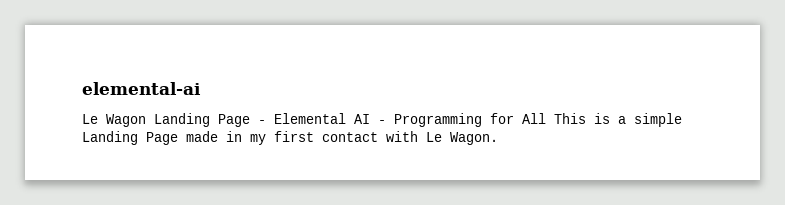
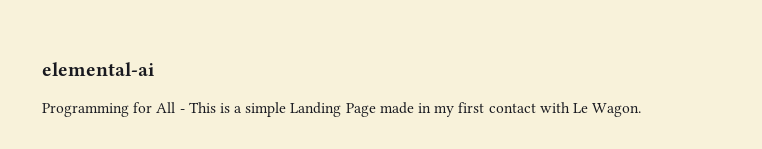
- Le Wagon Landing Page - Elemental AI - Programming for All This is a simple Landing Page made in my first contact with Le Wagon.
+ Programming for All - This is a simple Landing Page made in my first contact with Le Wagon.

